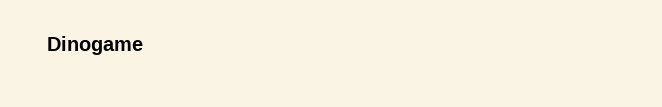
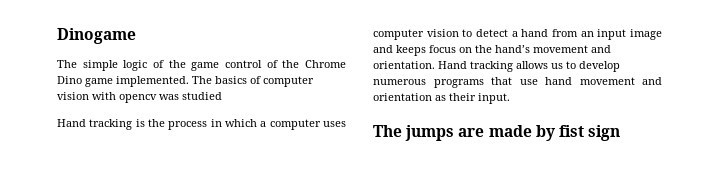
+ The simple logic of the game control of the Chrome Dino game implemented. The basics of computer vision with opencv was studied
+ Hand tracking is the process in which a computer uses computer vision to detect a hand from an input image and keeps focus on the hand’s movement and orientation. Hand tracking allows us to develop numerous programs that use hand movement and orientation as their input.
+ The jumps are made by fist sign

